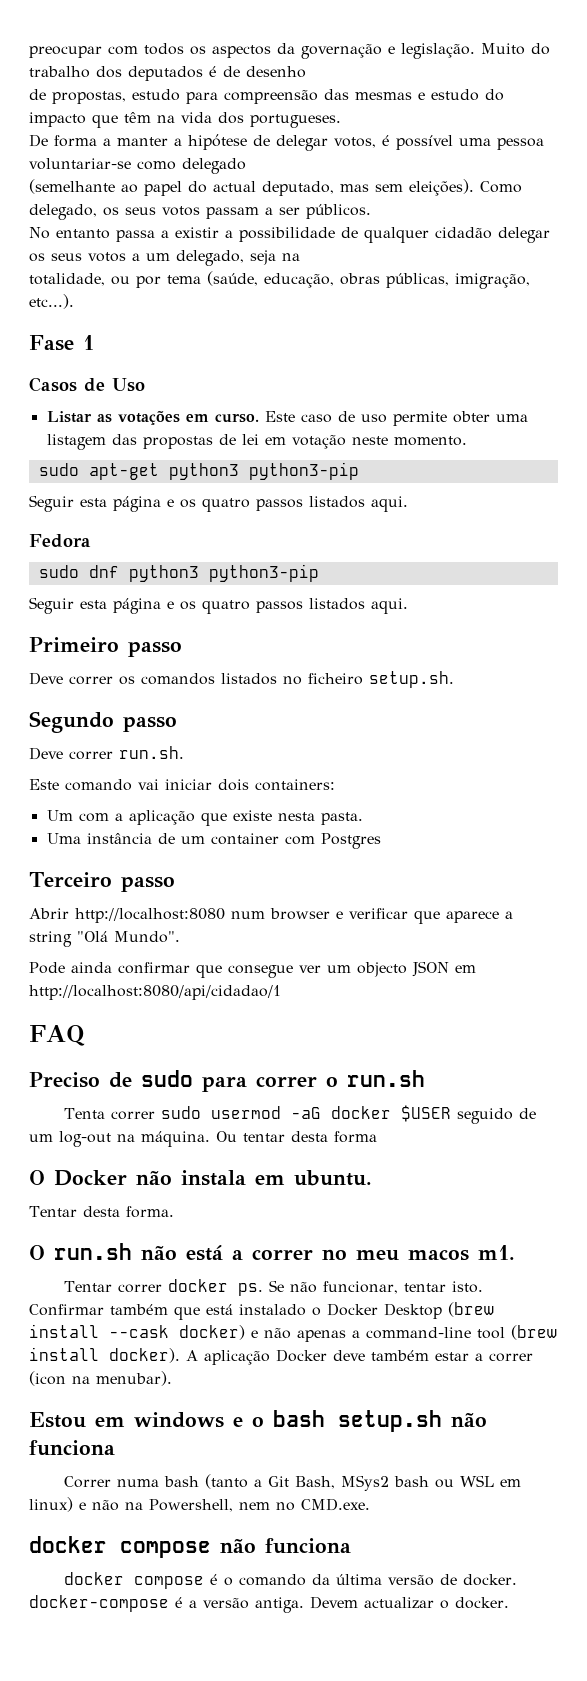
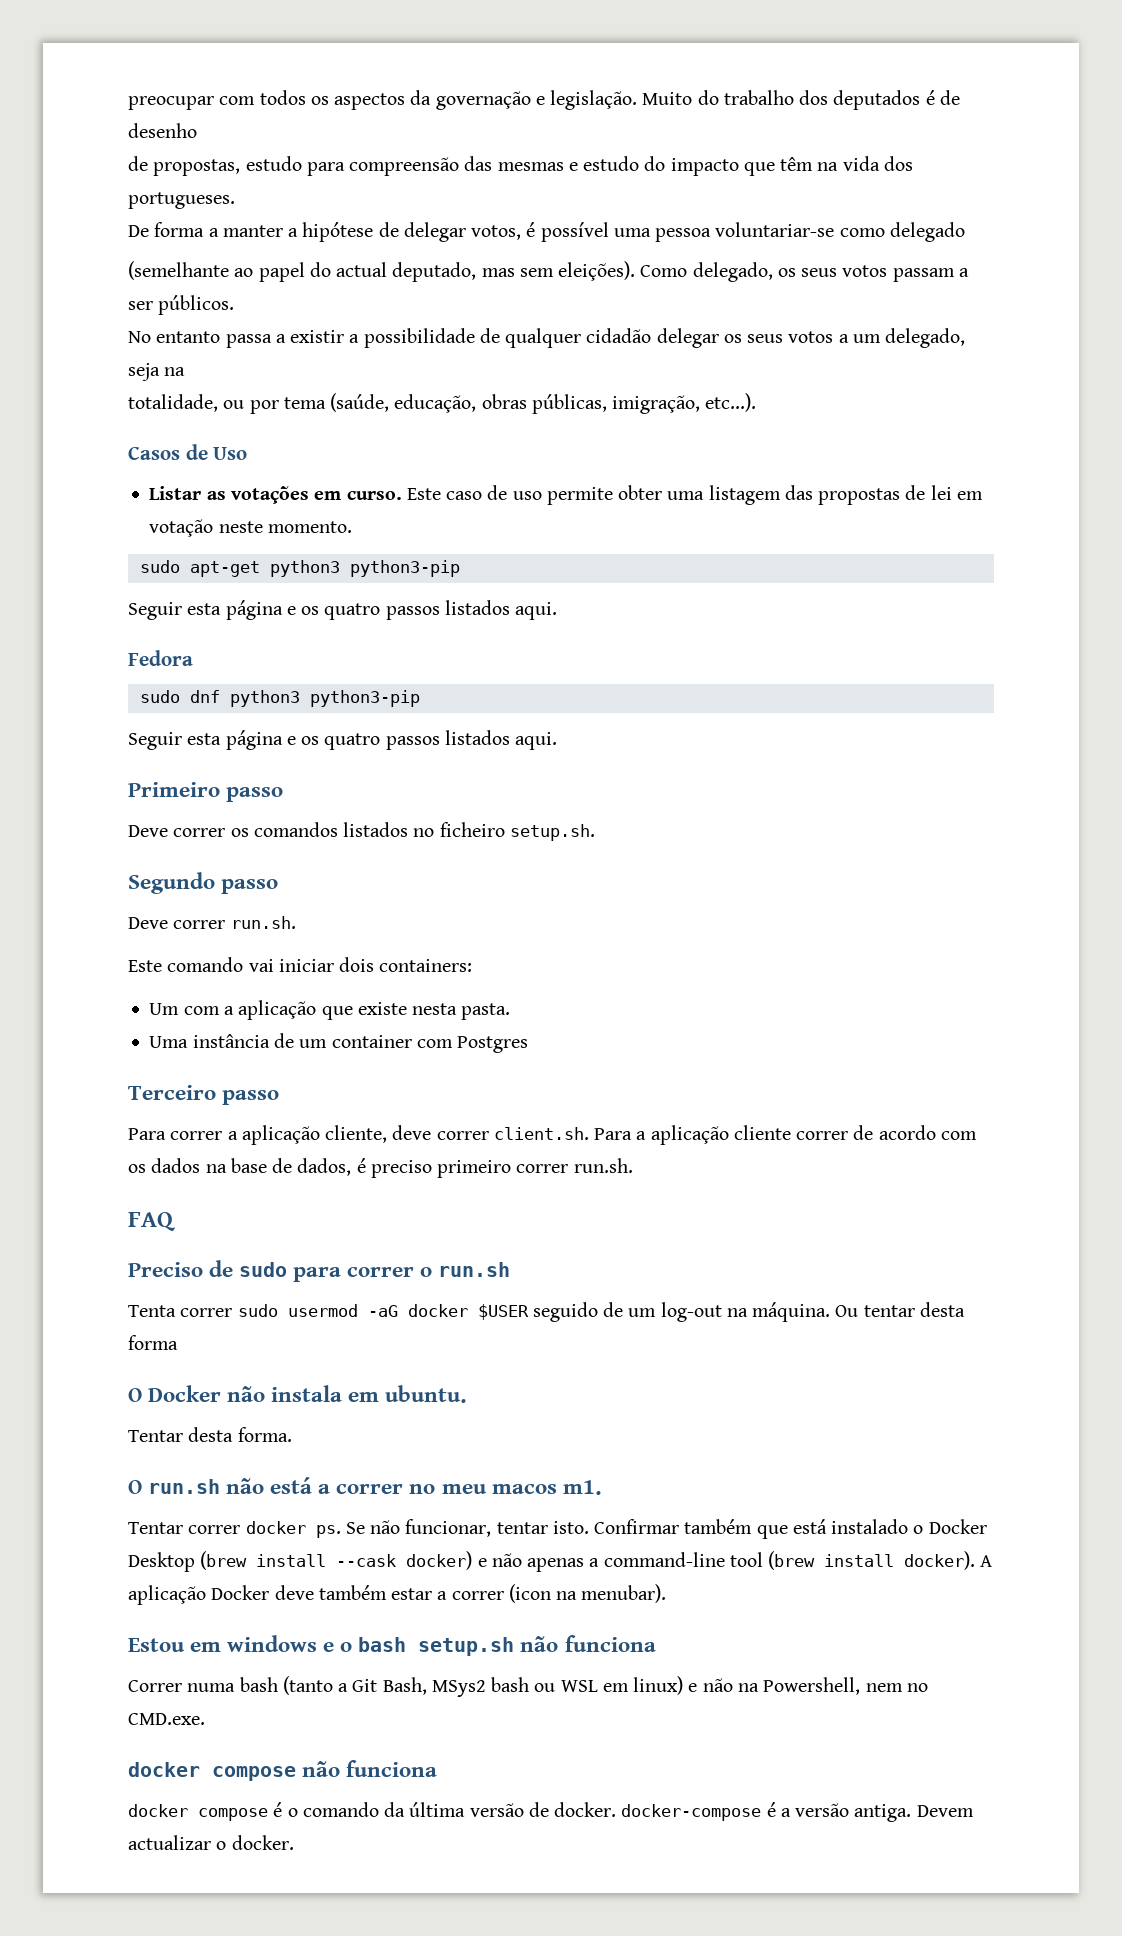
- Fase 1
- Abrir http://localhost:8080 num browser e verificar que aparece a string "Olá Mundo".
- Pode ainda confirmar que consegue ver um objecto JSON em http://localhost:8080/api/cidadao/1
+ Para correr a aplicação cliente, deve correr client.sh. Para a aplicação cliente correr de acordo com os dados na base de dados, é preciso primeiro correr run.sh.

